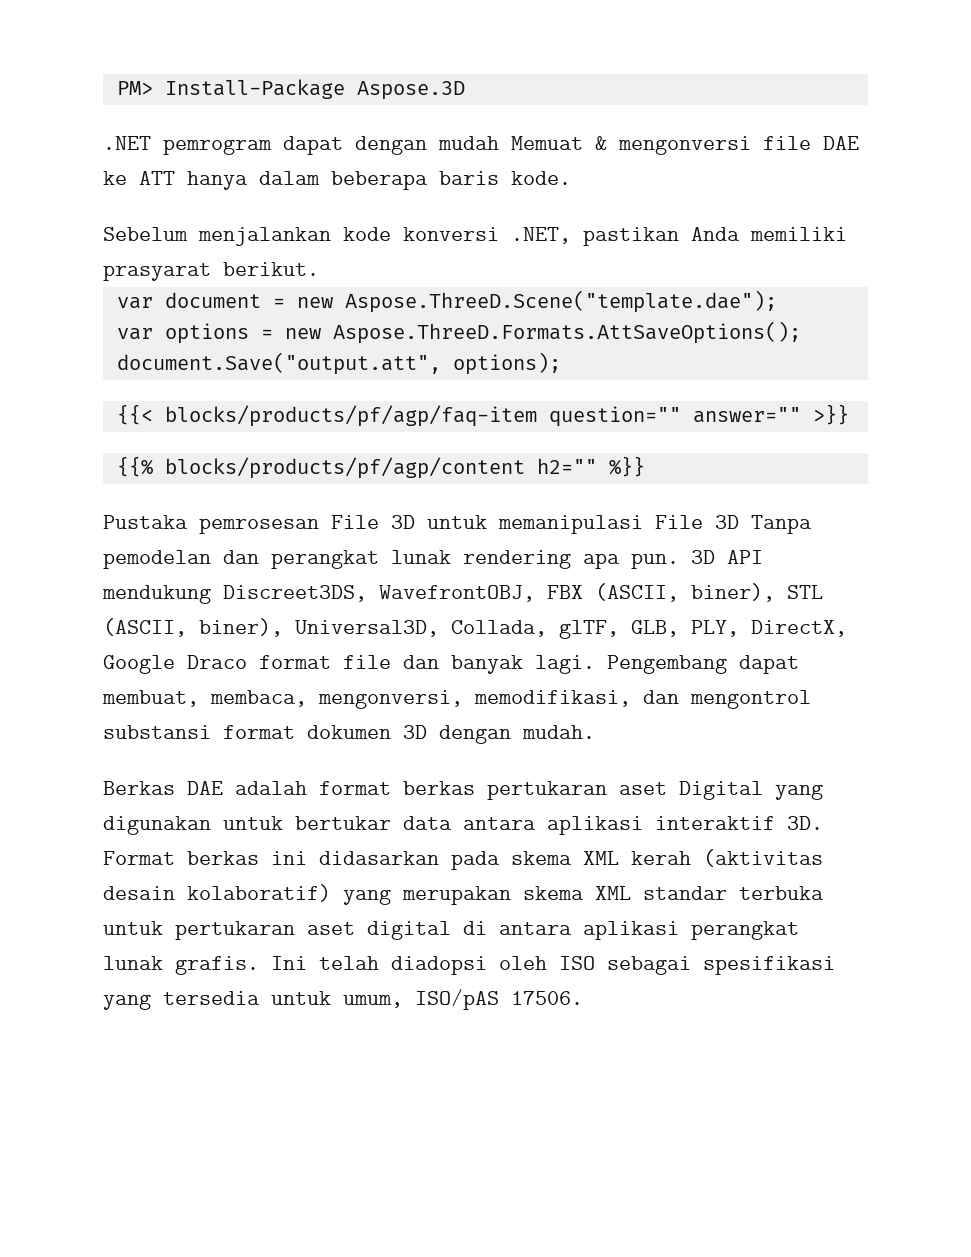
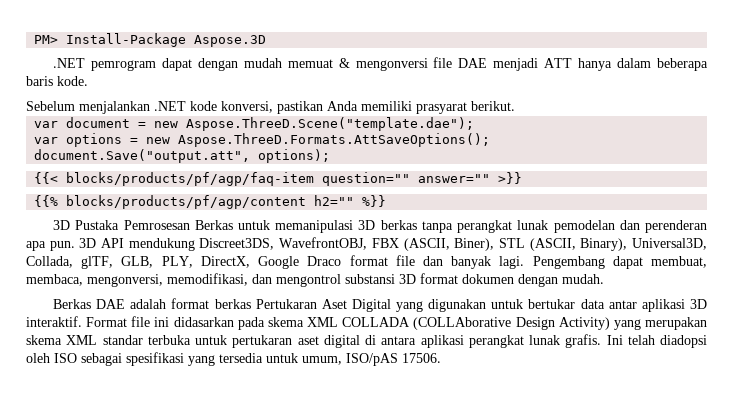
- .NET pemrogram dapat dengan mudah Memuat & mengonversi file DAE ke ATT hanya dalam beberapa baris kode.
+ .NET pemrogram dapat dengan mudah memuat & mengonversi file DAE menjadi ATT hanya dalam beberapa baris kode.
- Sebelum menjalankan kode konversi .NET, pastikan Anda memiliki prasyarat berikut.
+ Sebelum menjalankan .NET kode konversi, pastikan Anda memiliki prasyarat berikut.
- Pustaka pemrosesan File 3D untuk memanipulasi File 3D Tanpa pemodelan dan perangkat lunak rendering apa pun.
+ 3D Pustaka Pemrosesan Berkas untuk memanipulasi 3D berkas tanpa perangkat lunak pemodelan dan perenderan apa pun.
- 3D API mendukung Discreet3DS, WavefrontOBJ, FBX (ASCII, biner), STL (ASCII, biner), Universal3D, Collada, glTF, GLB, PLY, DirectX, Google Draco format file dan banyak lagi.
+ 3D API mendukung Discreet3DS, WavefrontOBJ, FBX (ASCII, Biner), STL (ASCII, Binary), Universal3D, Collada, glTF, GLB, PLY, DirectX, Google Draco format file dan banyak lagi.
- Pengembang dapat membuat, membaca, mengonversi, memodifikasi, dan mengontrol substansi format dokumen 3D dengan mudah.
+ Pengembang dapat membuat, membaca, mengonversi, memodifikasi, dan mengontrol substansi 3D format dokumen dengan mudah.
- Berkas DAE adalah format berkas pertukaran aset Digital yang digunakan untuk bertukar data antara aplikasi interaktif 3D. Format berkas ini didasarkan pada skema XML kerah (aktivitas desain kolaboratif) yang merupakan skema XML standar terbuka untuk pertukaran aset digital di antara aplikasi perangkat lunak grafis.
+ Berkas DAE adalah format berkas Pertukaran Aset Digital yang digunakan untuk bertukar data antar aplikasi 3D interaktif. Format file ini didasarkan pada skema XML COLLADA (COLLAborative Design Activity) yang merupakan skema XML standar terbuka untuk pertukaran aset digital di antara aplikasi perangkat lunak grafis.

